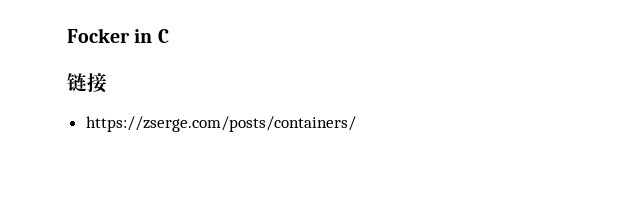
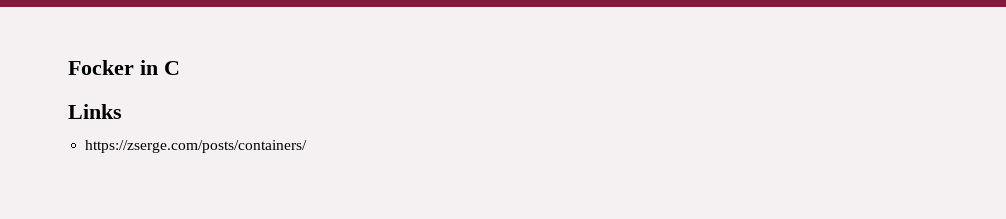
- 链接
+ Links

